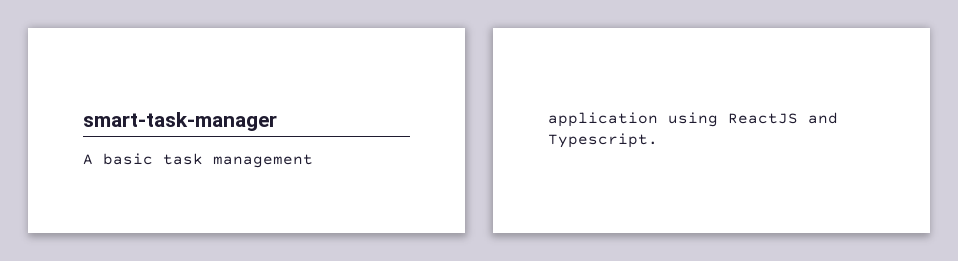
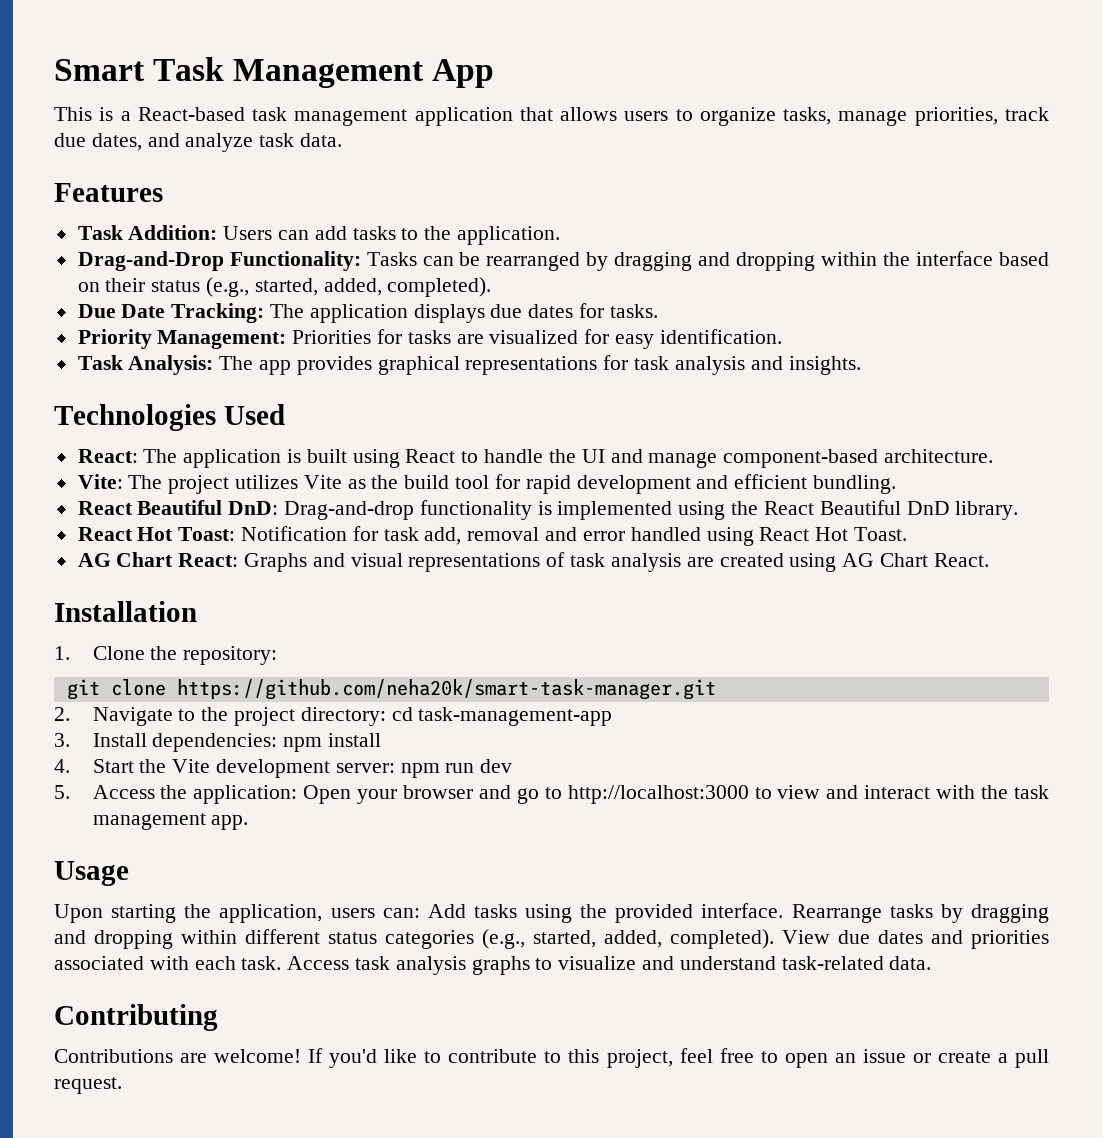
- smart-task-manager
- A basic task management application using ReactJS and Typescript.
+ Smart Task Management App
+ This is a React-based task management application that allows users to organize tasks, manage priorities, track due dates, and analyze task data.
+ Features
+ Task Addition: Users can add tasks to the application.
+ Drag-and-Drop Functionality: Tasks can be rearranged by dragging and dropping within the interface based on their status (e.g., started, added, completed).
+ Due Date Tracking: The application displays due dates for tasks.
+ Priority Management: Priorities for tasks are visualized for easy identification.
+ Task Analysis: The app provides graphical representations for task analysis and insights.
+ Technologies Used
+ React: The application is built using React to handle the UI and manage component-based architecture.
+ Vite: The project utilizes Vite as the build tool for rapid development and efficient bundling.
+ React Beautiful DnD: Drag-and-drop functionality is implemented using the React Beautiful DnD library.
+ React Hot Toast: Notification for task add, removal and error handled using React Hot Toast.
+ AG Chart React: Graphs and visual representations of task analysis are created using AG Chart React.
+ Installation
+ 1. Clone the repository:
+ git clone https://github.com/neha20k/smart-task-manager.git
+ 2. Navigate to the project directory: cd task-management-app
+ 3. Install dependencies: npm install
+ 4. Start the Vite development server: npm run dev
+ 5. Access the application: Open your browser and go to http://localhost:3000 to view and interact with the task management app.
+ Usage
+ Upon starting the application, users can: Add tasks using the provided interface. Rearrange tasks by dragging and dropping within different status categories (e.g., started, added, completed). View due dates and priorities associated with each task. Access task analysis graphs to visualize and understand task-related data.
+ Contributing
+ Contributions are welcome! If you'd like to contribute to this project, feel free to open an issue or create a pull request.

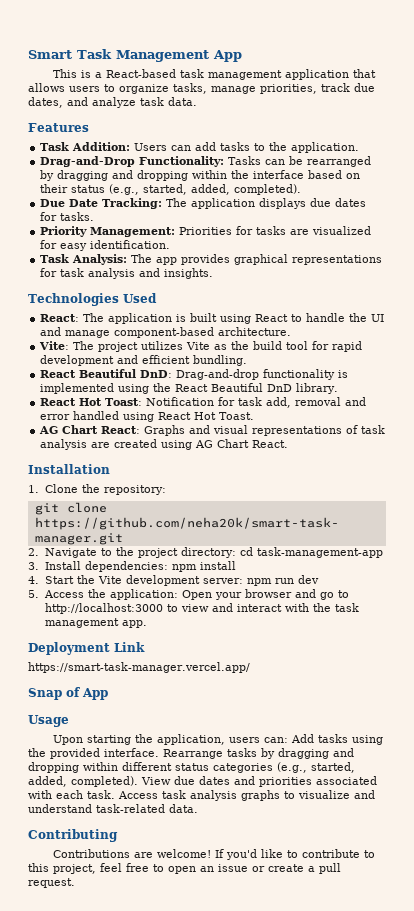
+ Deployment Link
+ https://smart-task-manager.vercel.app/
+ Snap of App

